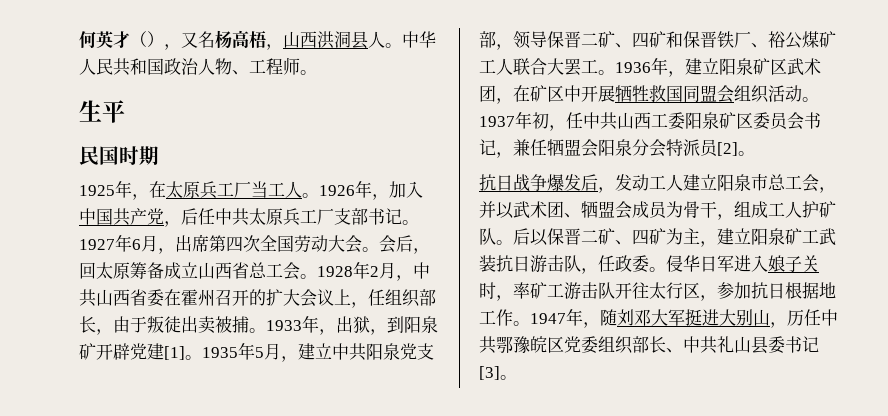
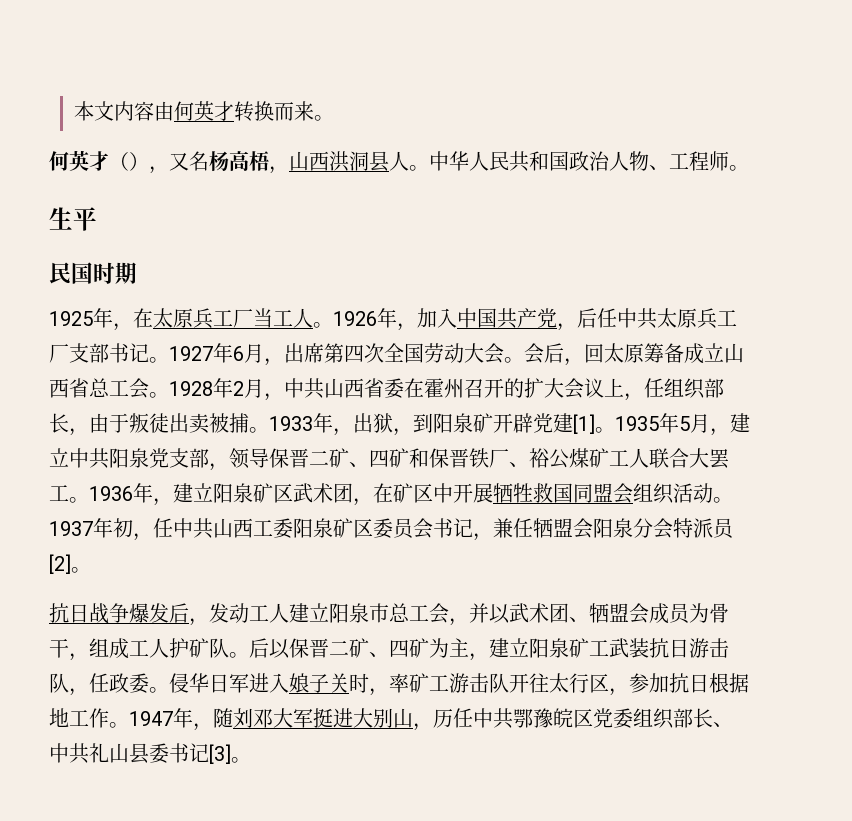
+ 本文内容由何英才转换而来。

